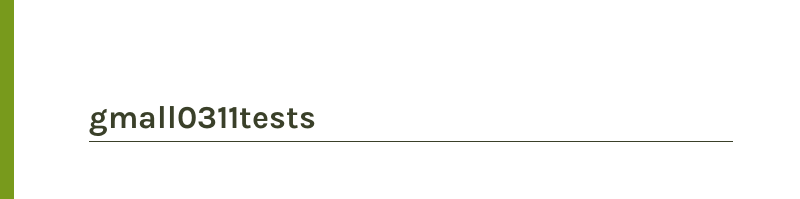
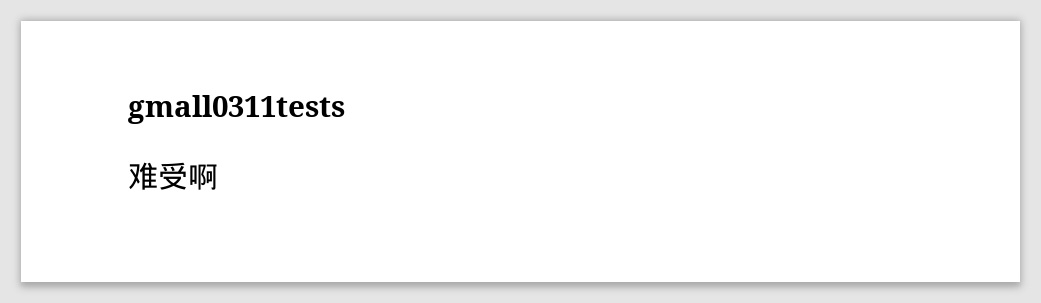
+ 难受啊

